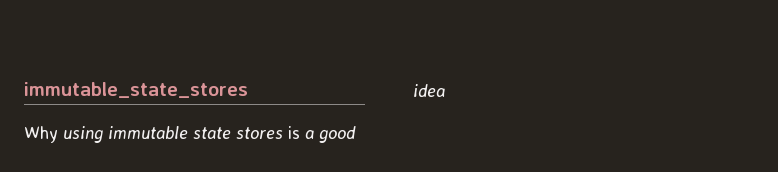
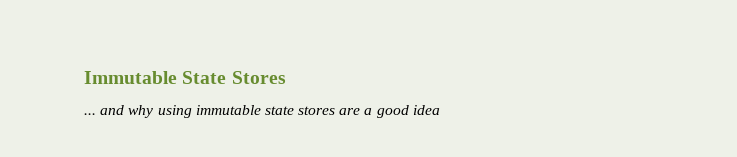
- immutable_state_stores
- Why using immutable state stores is a good idea
+ Immutable State Stores
+ ... and why using immutable state stores are a good idea

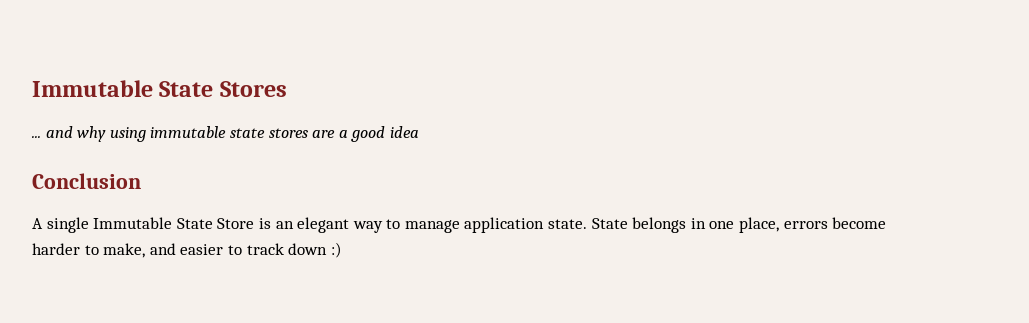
+ Conclusion
+ A single Immutable State Store is an elegant way to manage application state. State belongs in one place, errors become harder to make, and easier to track down :)

